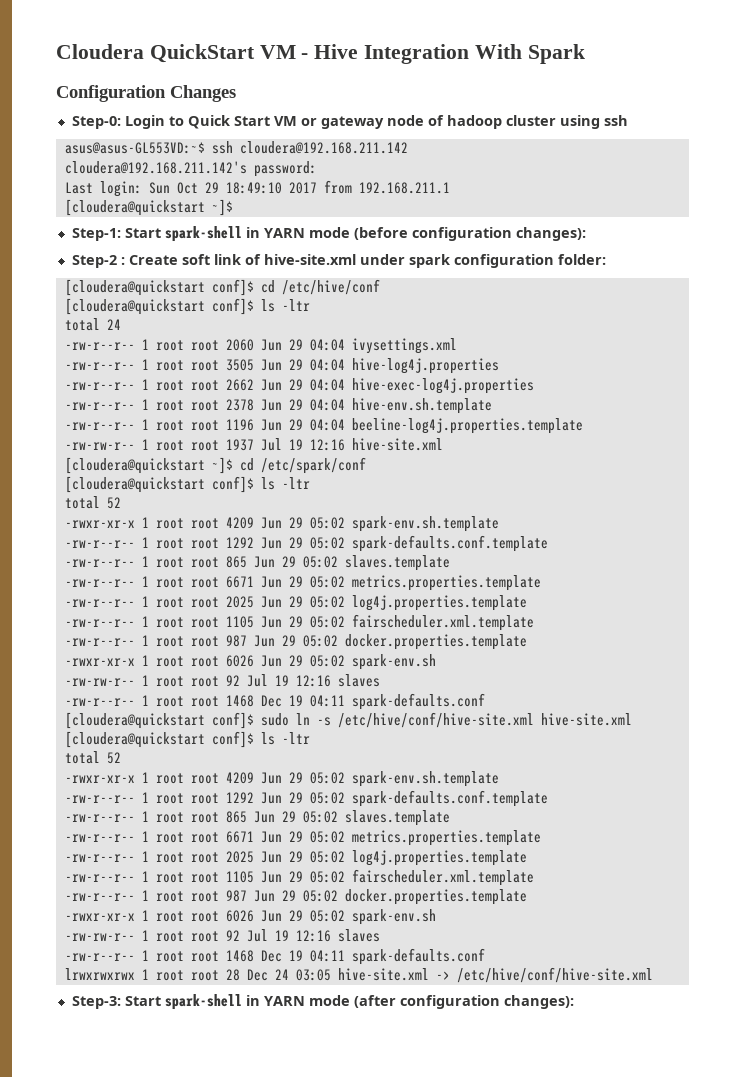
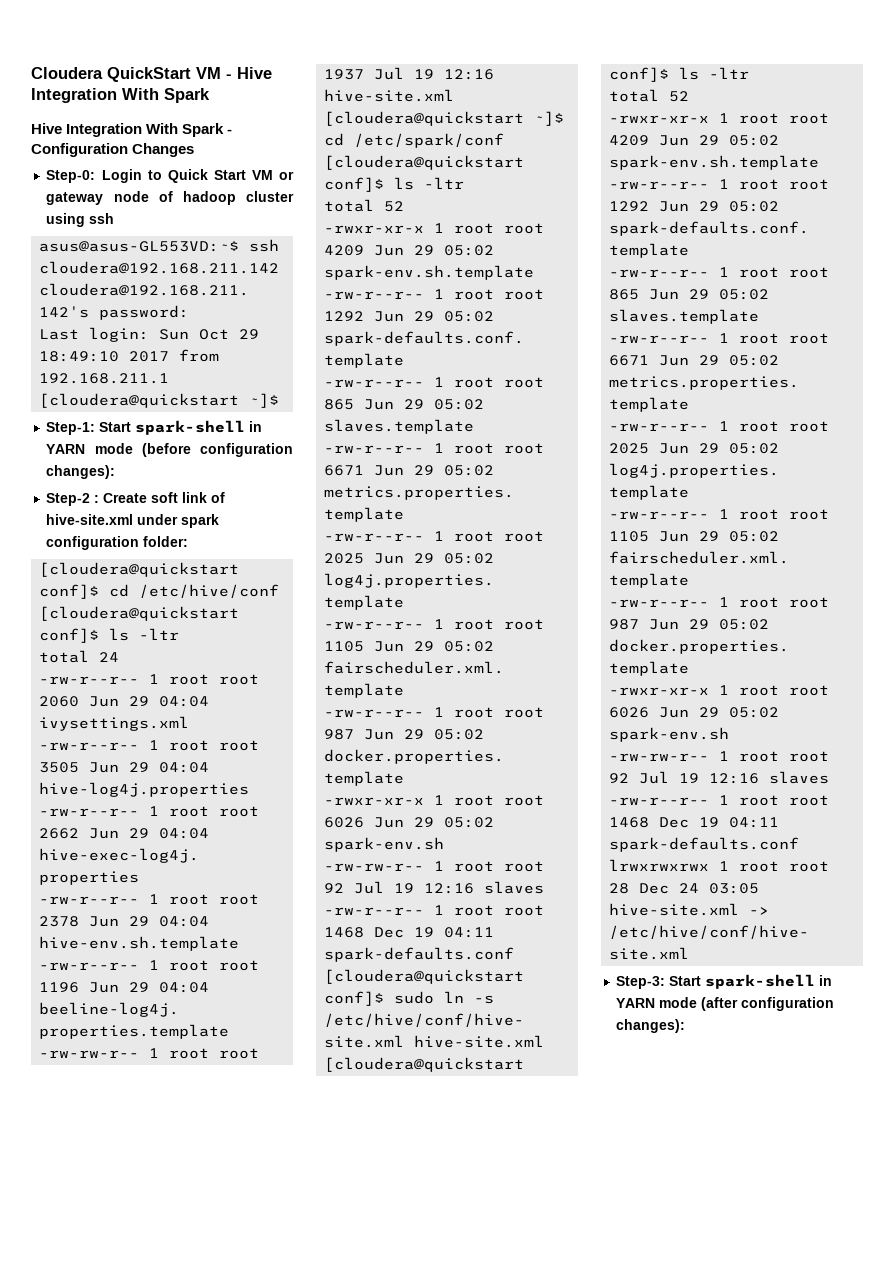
- Configuration Changes
+ Hive Integration With Spark - Configuration Changes

